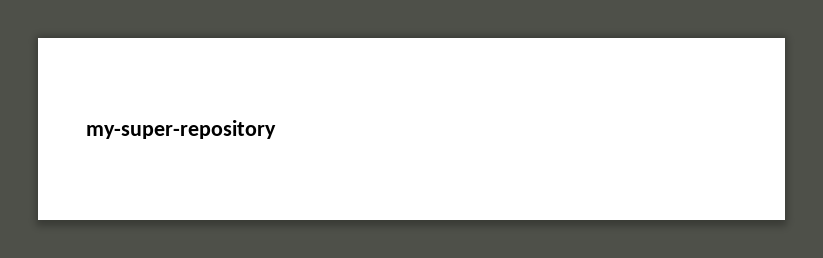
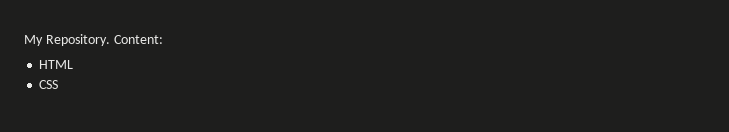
- my-super-repository
+ My Repository. Content:
+ HTML
+ CSS

